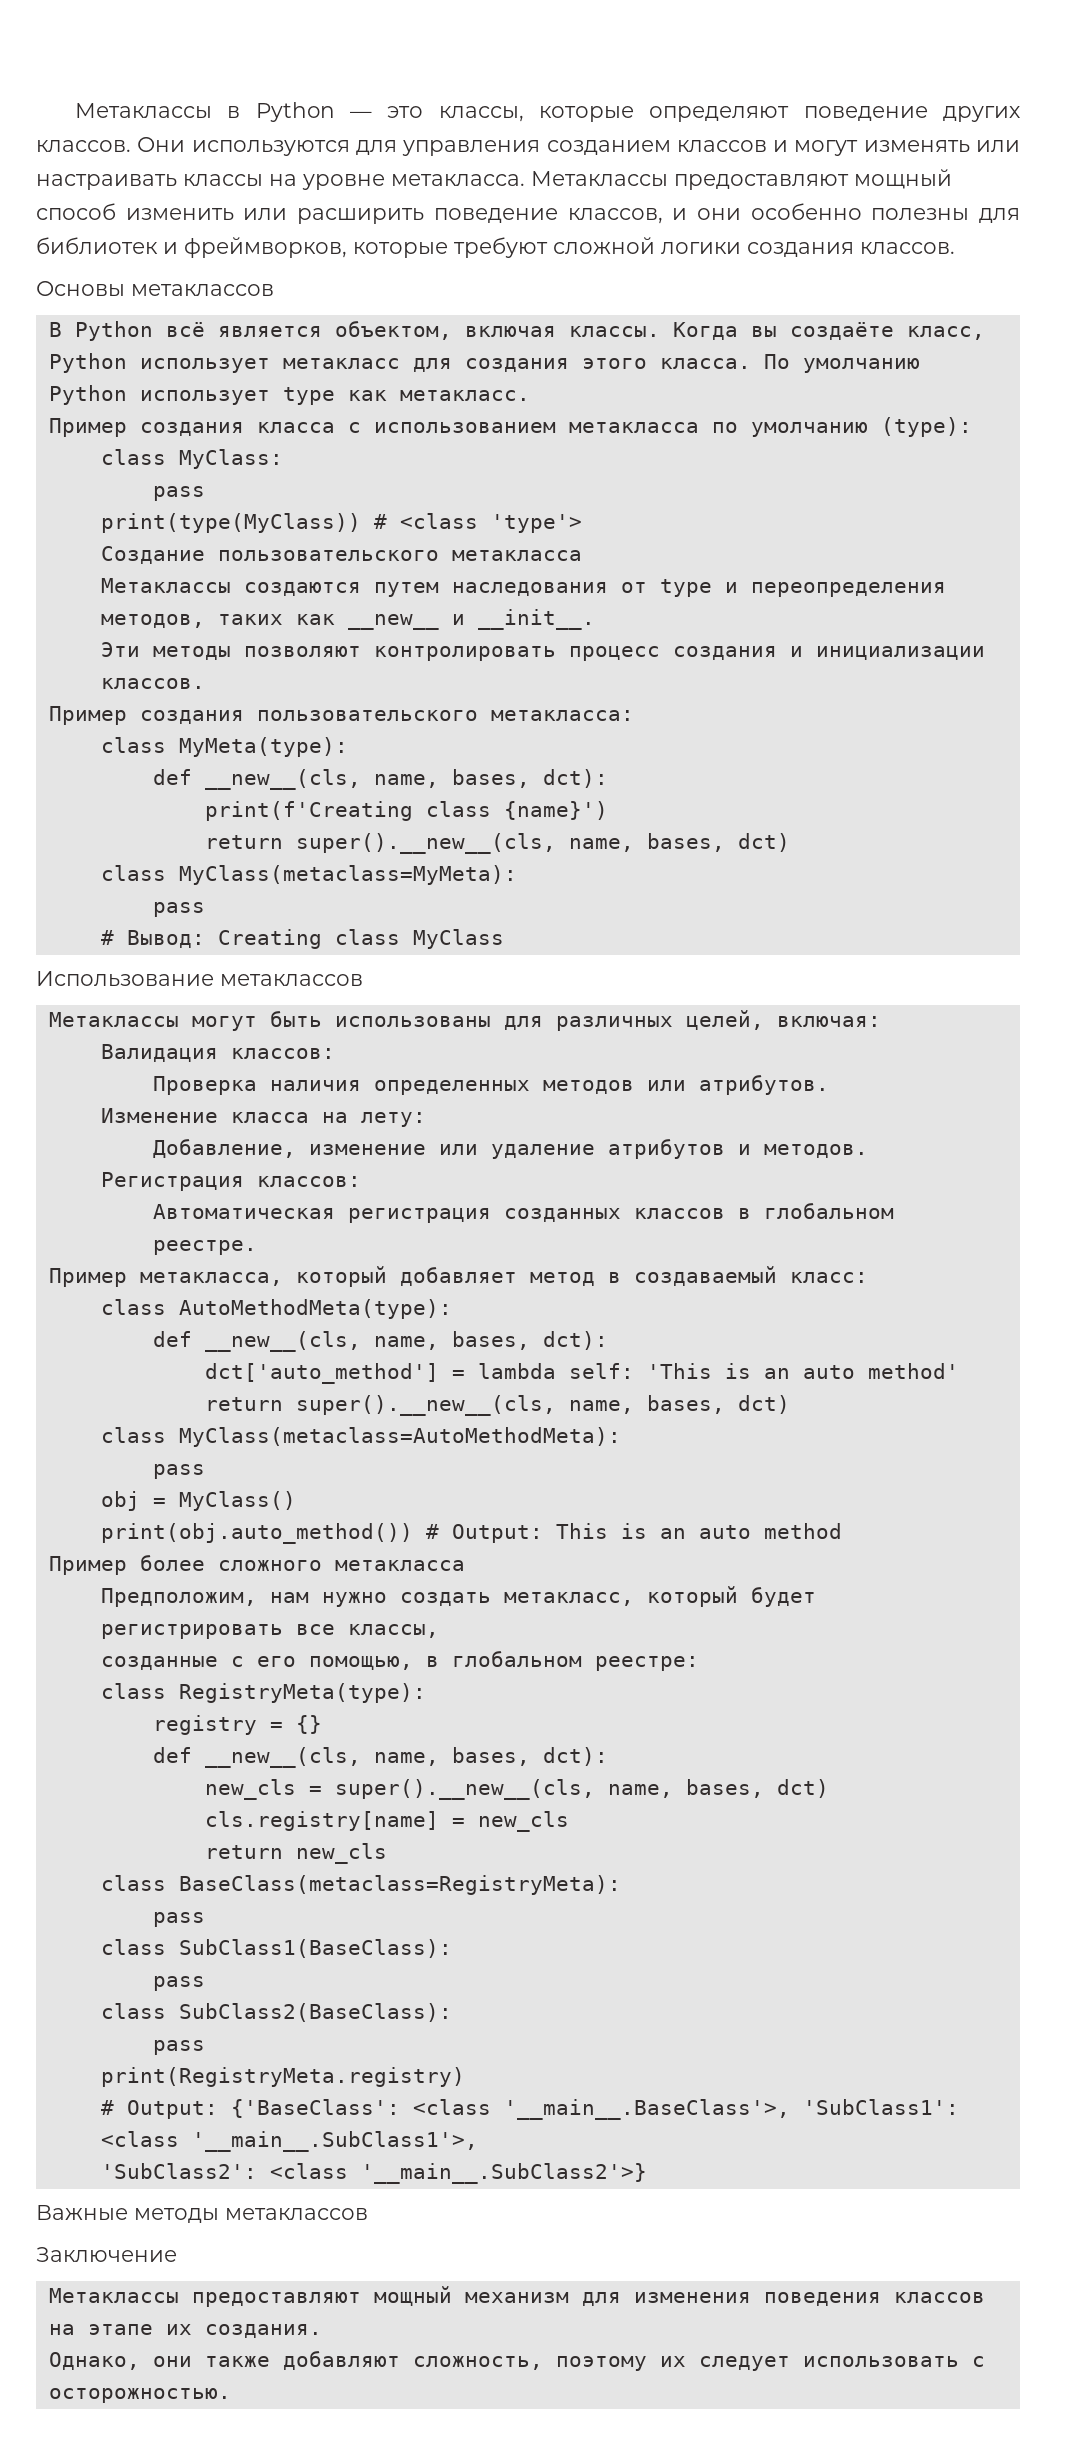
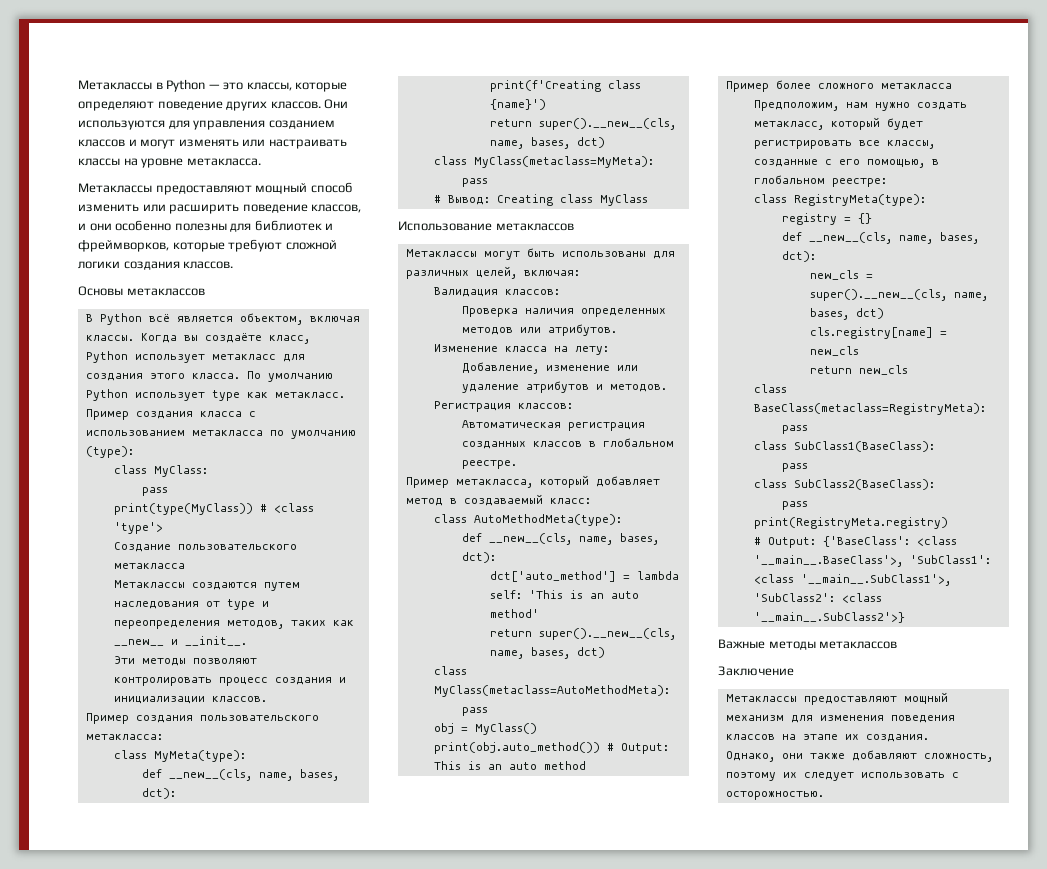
- Они используются для управления созданием классов и могут изменять или настраивать классы на уровне метакласса. Метаклассы предоставляют мощный способ изменить или расширить поведение классов, и они особенно полезны для библиотек и фреймворков, которые требуют сложной логики создания классов.
+ Они используются для управления созданием классов и могут изменять или настраивать классы на уровне метакласса.
+ Метаклассы предоставляют мощный способ изменить или расширить поведение классов, и они особенно полезны для библиотек и фреймворков, которые требуют сложной логики создания классов.

